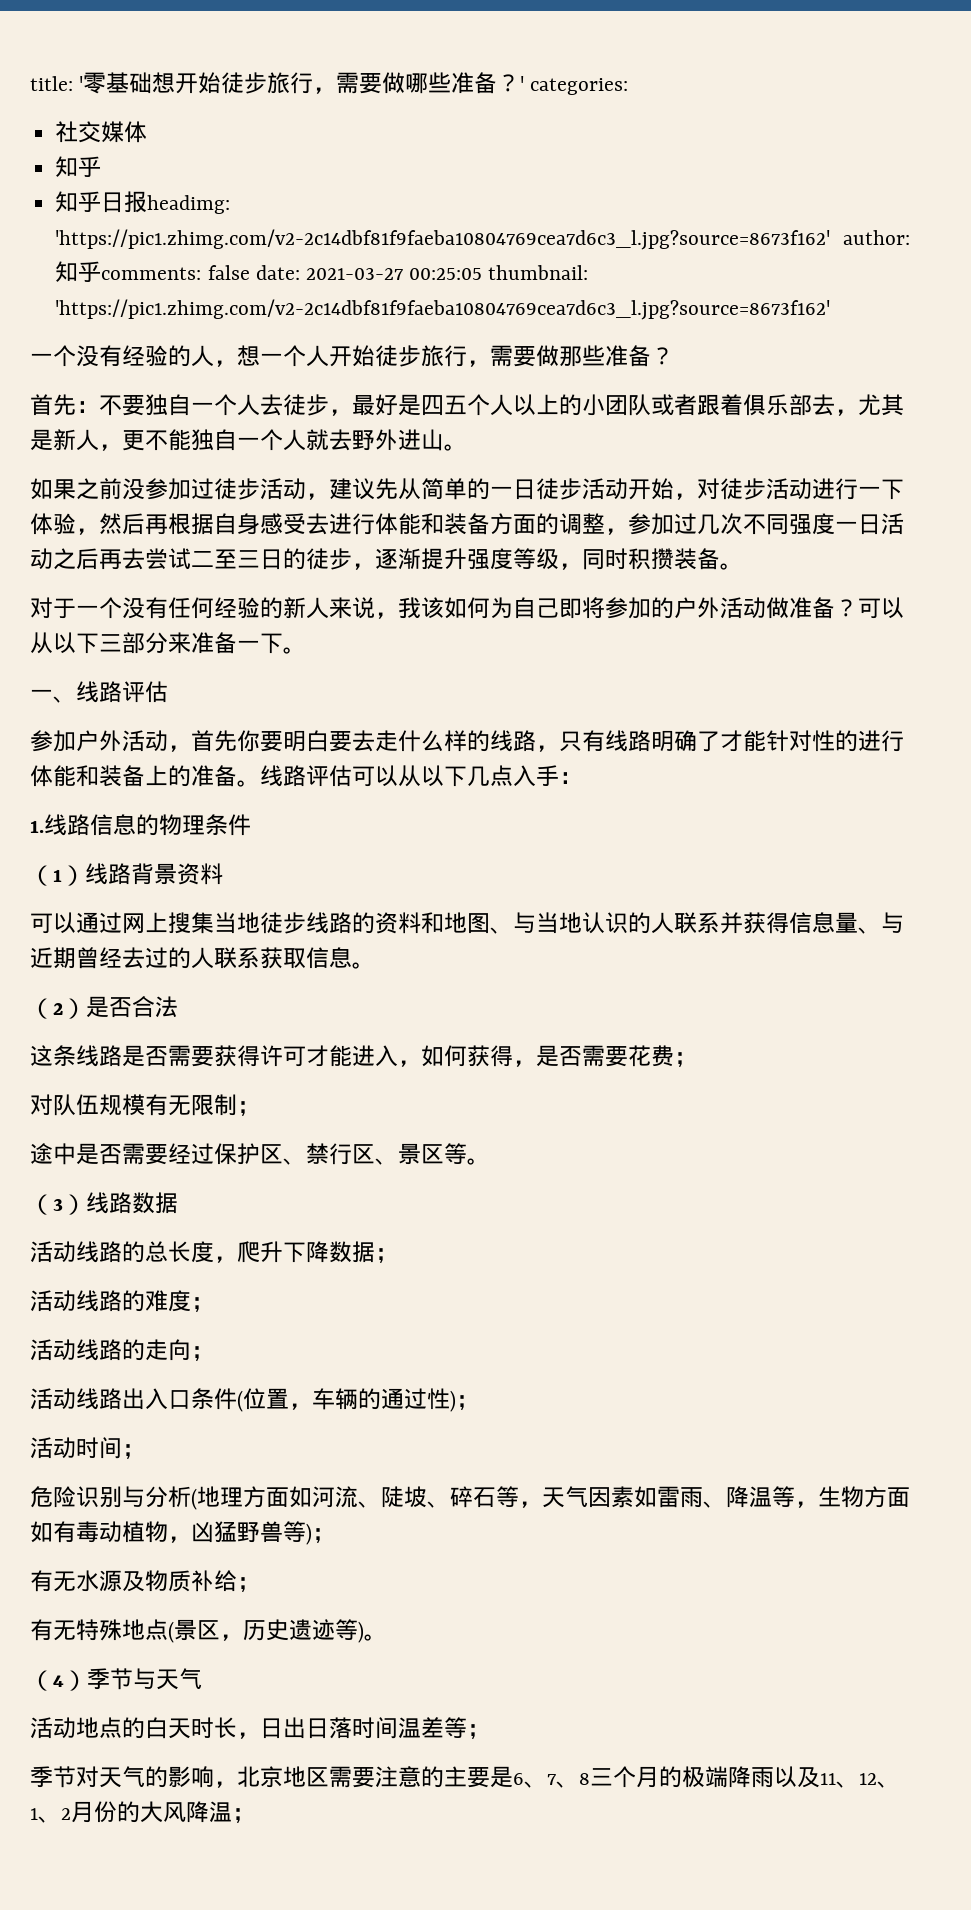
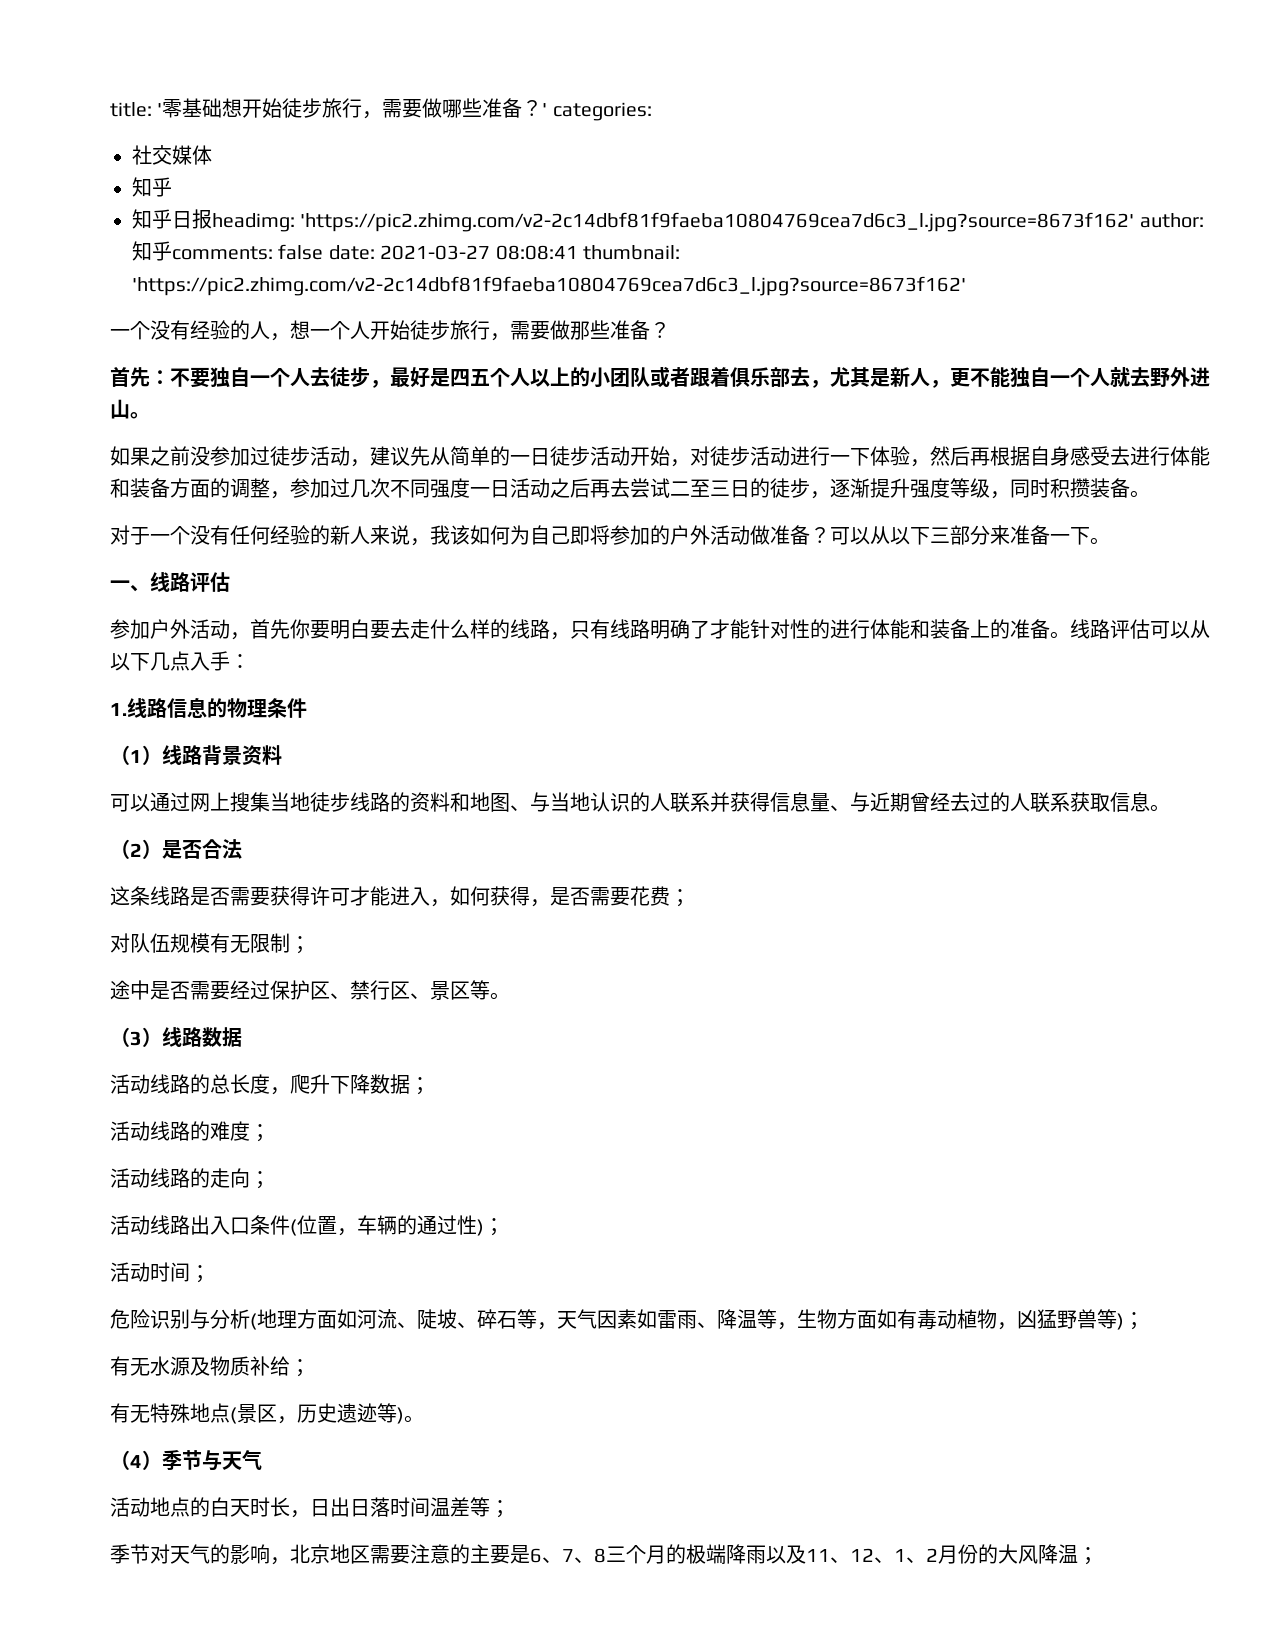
- 知乎日报headimg: 'https://pic1.zhimg.com/v2-2c14dbf81f9faeba10804769cea7d6c3_l.jpg?source=8673f162' author:知乎comments: false date: 2021-03-27 00:25:05 thumbnail: 'https://pic1.zhimg.com/v2-2c14dbf81f9faeba10804769cea7d6c3_l.jpg?source=8673f162'
+ 知乎日报headimg: 'https://pic2.zhimg.com/v2-2c14dbf81f9faeba10804769cea7d6c3_l.jpg?source=8673f162' author:知乎comments: false date: 2021-03-27 08:08:41 thumbnail: 'https://pic2.zhimg.com/v2-2c14dbf81f9faeba10804769cea7d6c3_l.jpg?source=8673f162'

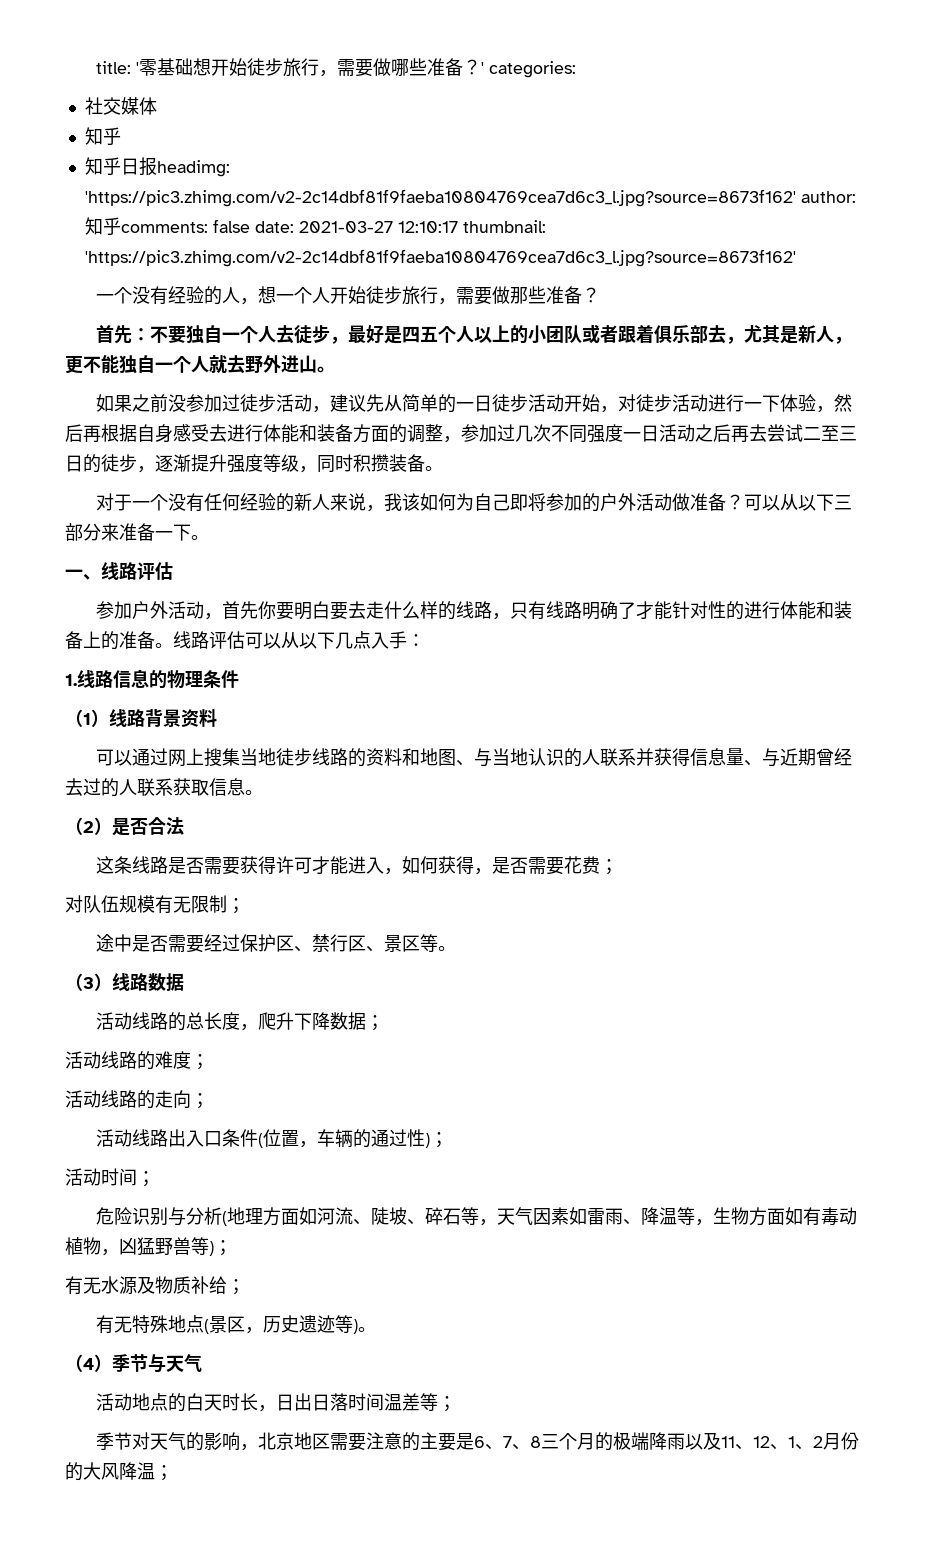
- 知乎日报headimg: 'https://pic2.zhimg.com/v2-2c14dbf81f9faeba10804769cea7d6c3_l.jpg?source=8673f162' author:知乎comments: false date: 2021-03-27 08:08:41 thumbnail: 'https://pic2.zhimg.com/v2-2c14dbf81f9faeba10804769cea7d6c3_l.jpg?source=8673f162'
+ 知乎日报headimg: 'https://pic3.zhimg.com/v2-2c14dbf81f9faeba10804769cea7d6c3_l.jpg?source=8673f162' author:知乎comments: false date: 2021-03-27 12:10:17 thumbnail: 'https://pic3.zhimg.com/v2-2c14dbf81f9faeba10804769cea7d6c3_l.jpg?source=8673f162'

